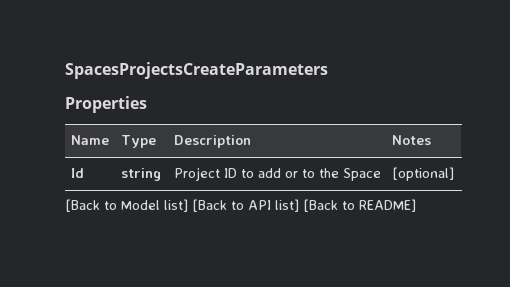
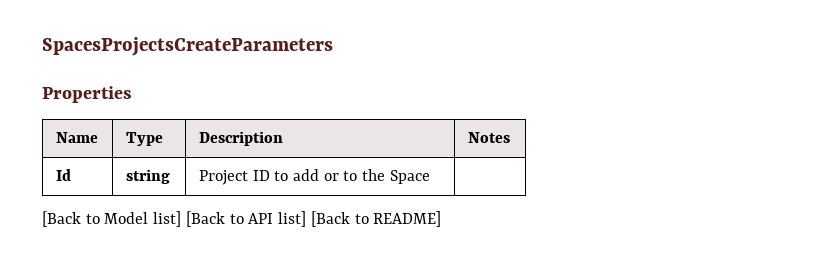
- Id | string | Project ID to add or to the Space | [optional]
+ Id | string | Project ID to add or to the Space |

